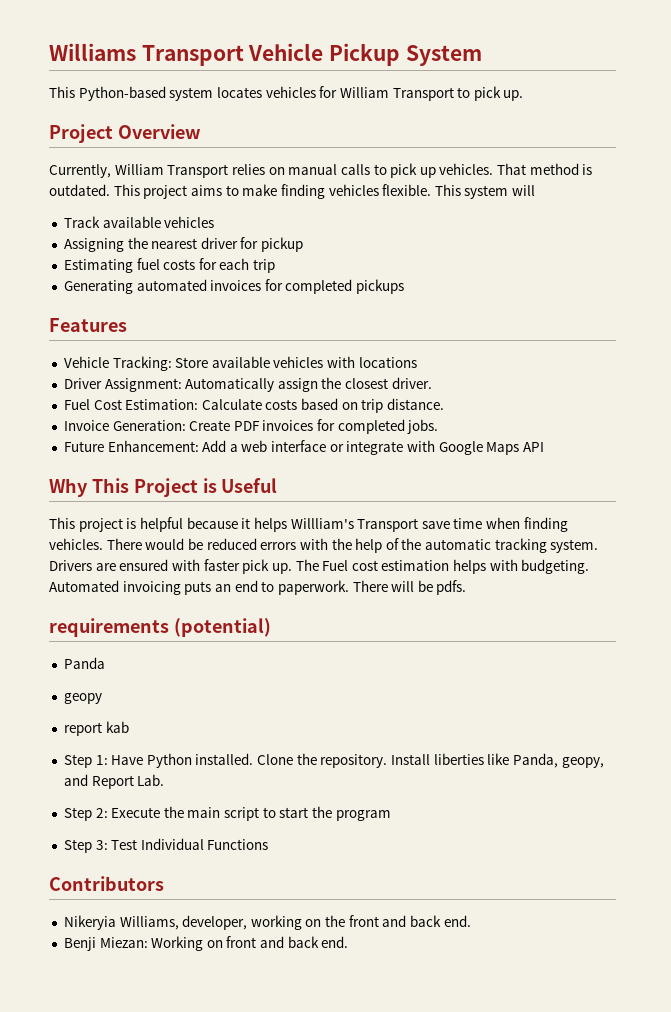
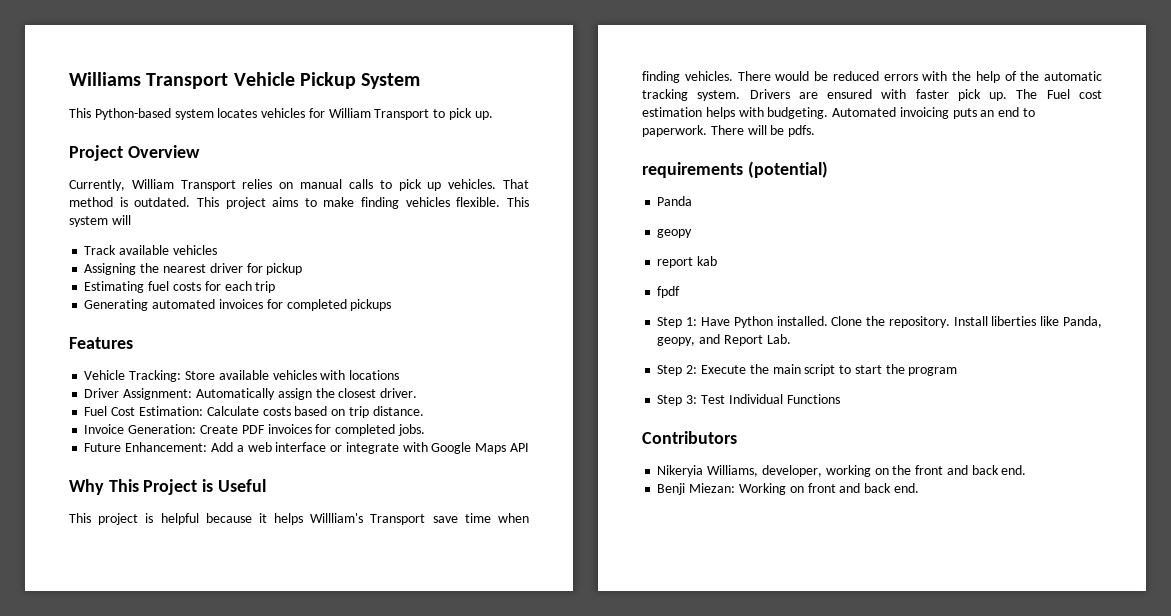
+ fpdf

